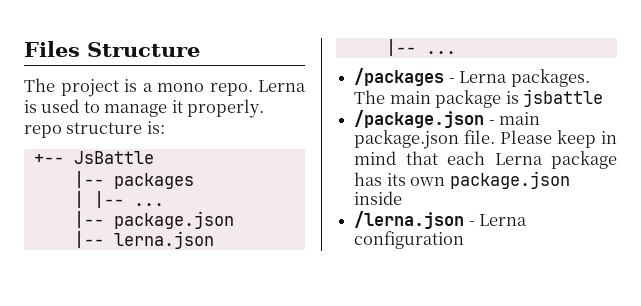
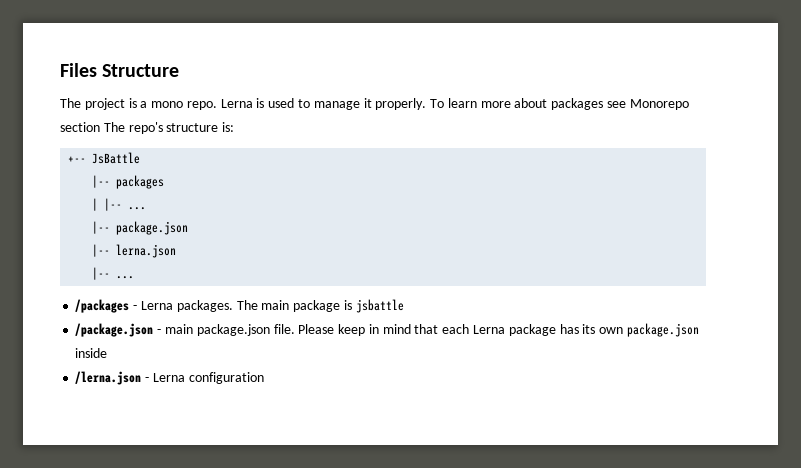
- Lerna is used to manage it properly. repo structure is:
+ Lerna is used to manage it properly. To learn more about packages see Monorepo section The repo's structure is:

